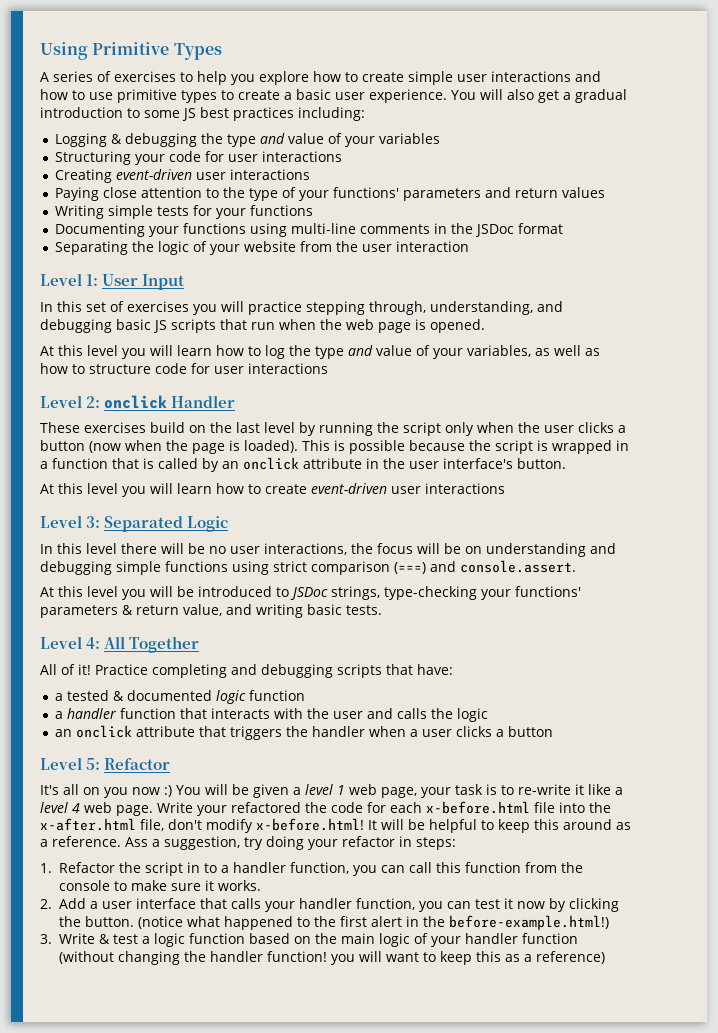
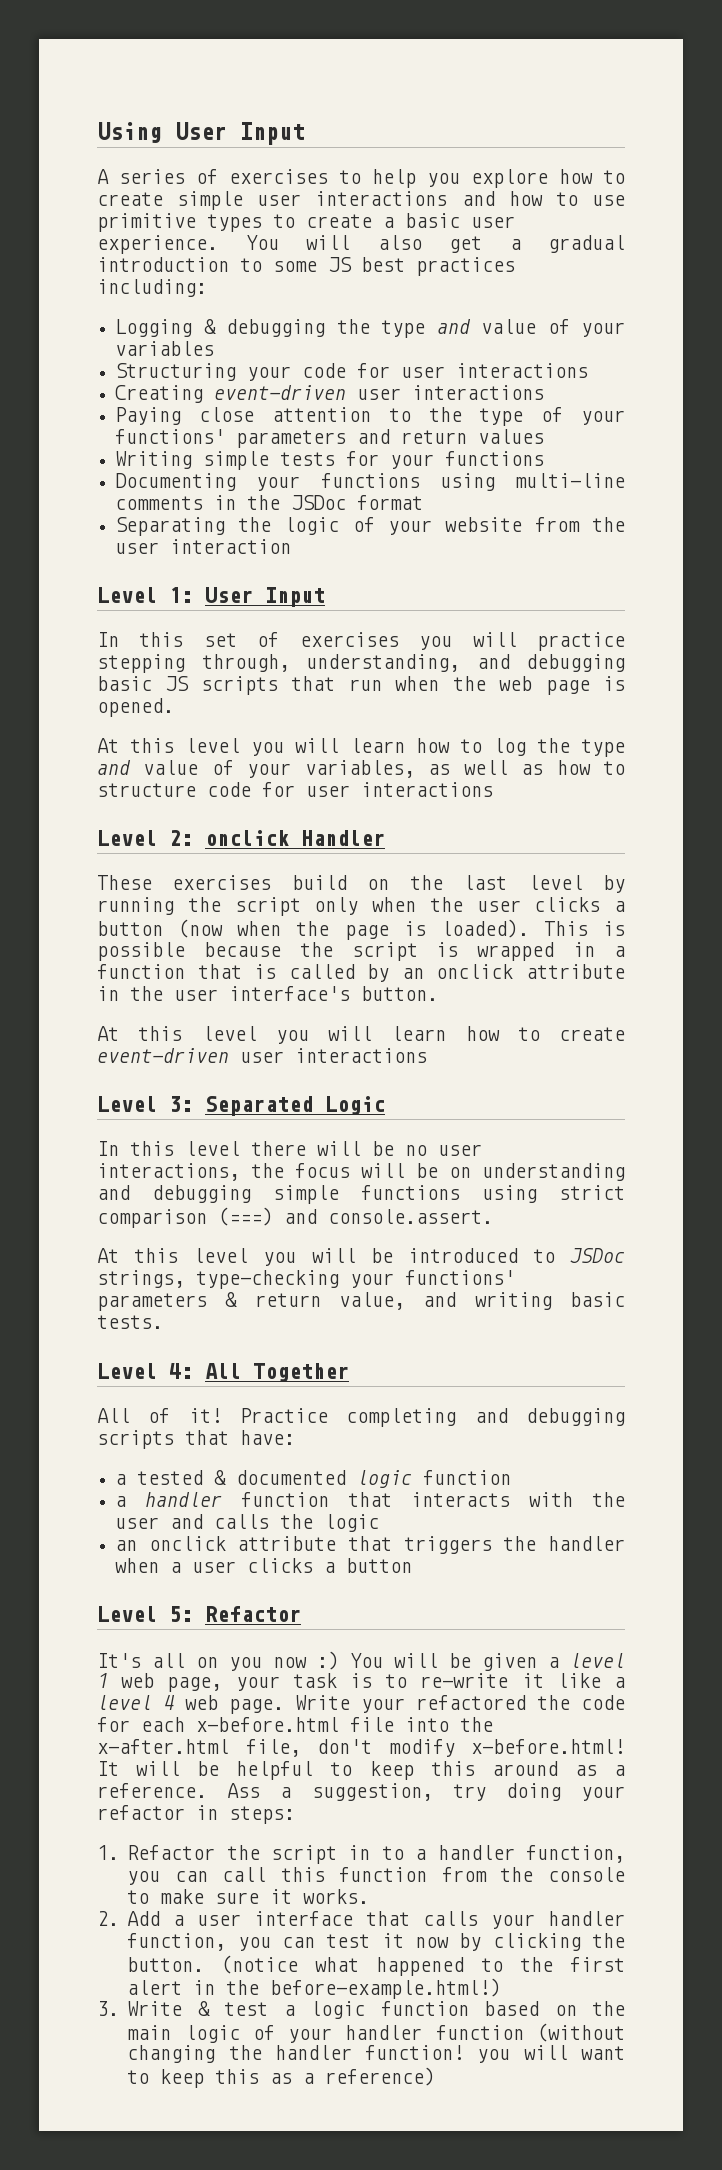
- Using Primitive Types
+ Using User Input

